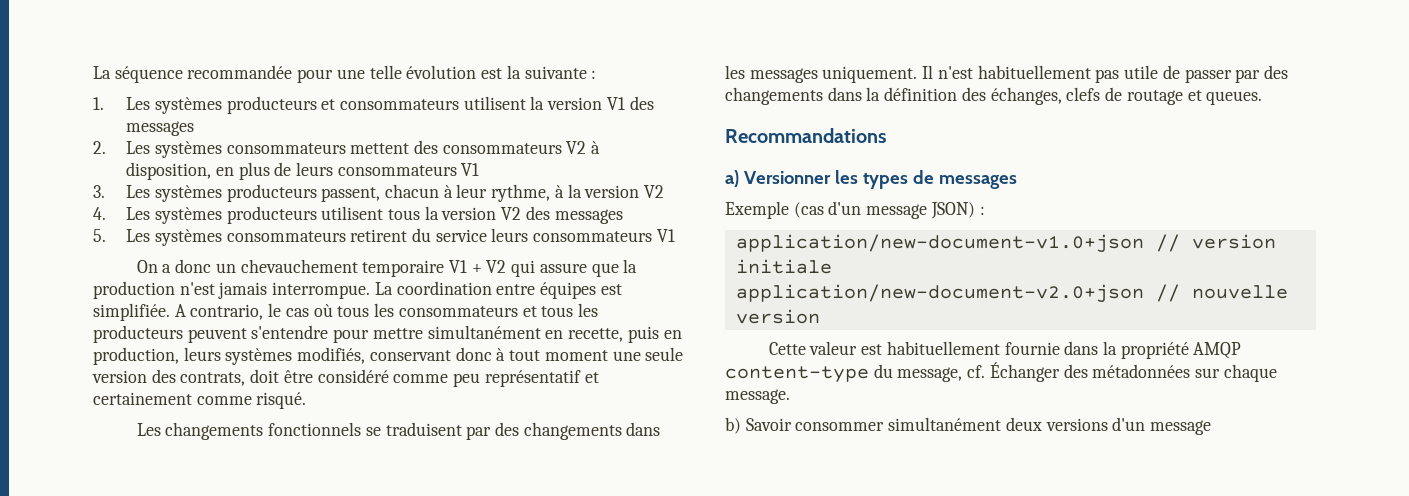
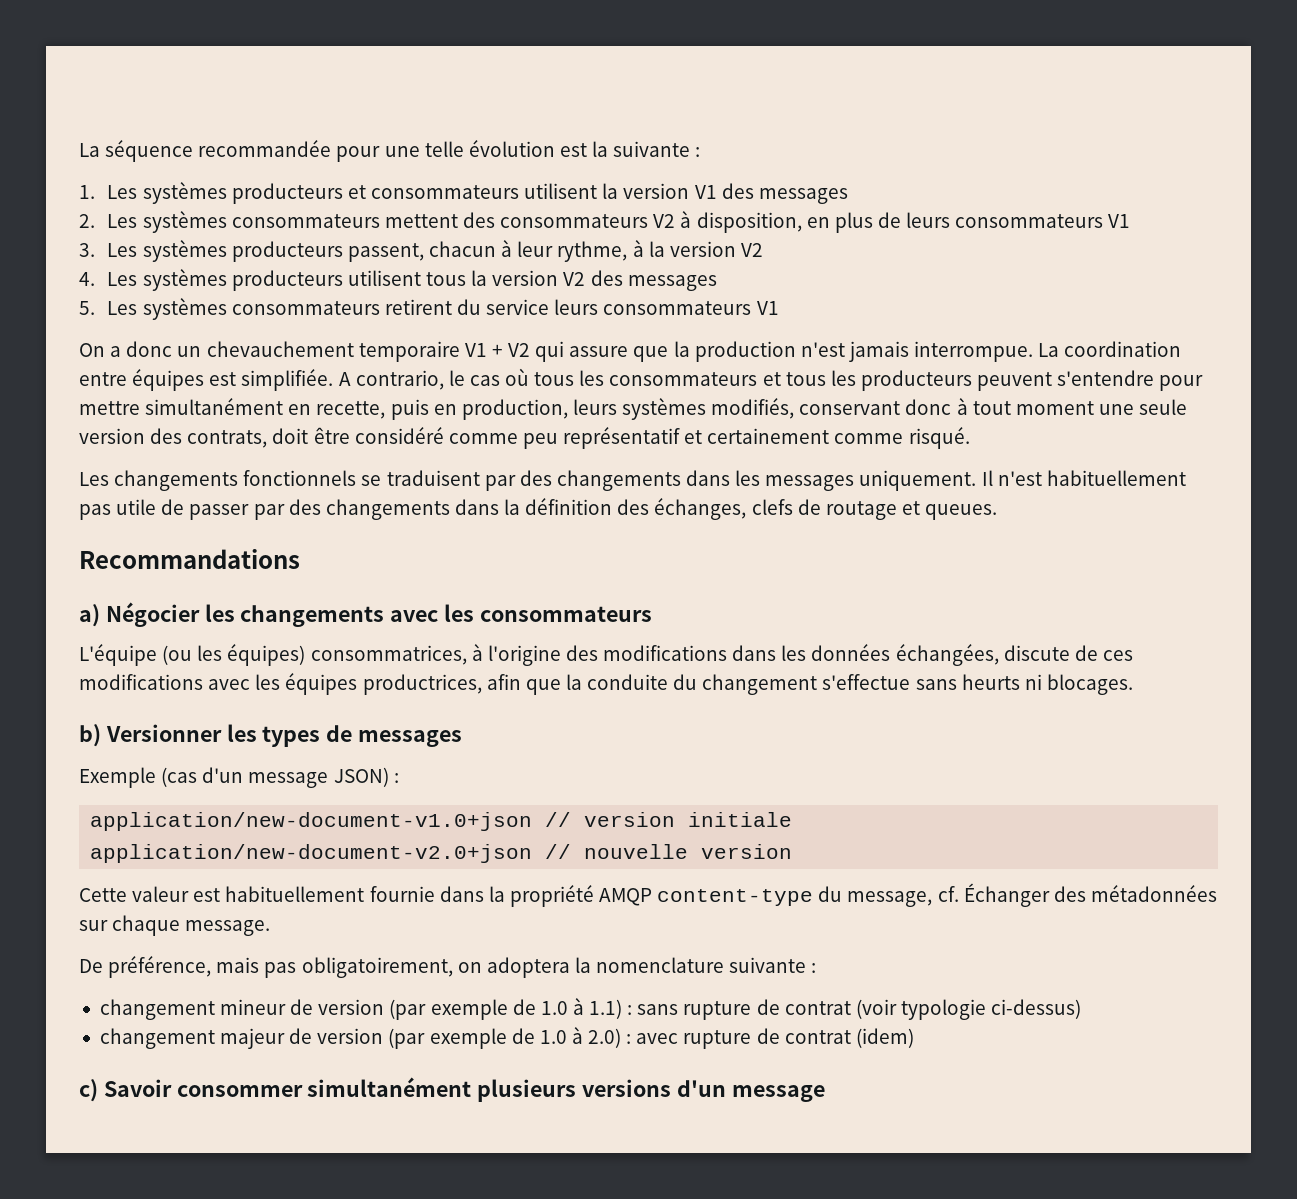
- a) Versionner les types de messages
+ a) Négocier les changements avec les consommateurs
+ L'équipe (ou les équipes) consommatrices, à l'origine des modifications dans les données échangées, discute de ces modifications avec les équipes productrices, afin que la conduite du changement s'effectue sans heurts ni blocages.
+ b) Versionner les types de messages
- b) Savoir consommer simultanément deux versions d'un message
+ De préférence, mais pas obligatoirement, on adoptera la nomenclature suivante :
+ changement mineur de version (par exemple de 1.0 à 1.1) : sans rupture de contrat (voir typologie ci-dessus)
+ changement majeur de version (par exemple de 1.0 à 2.0) : avec rupture de contrat (idem)
+ c) Savoir consommer simultanément plusieurs versions d'un message

